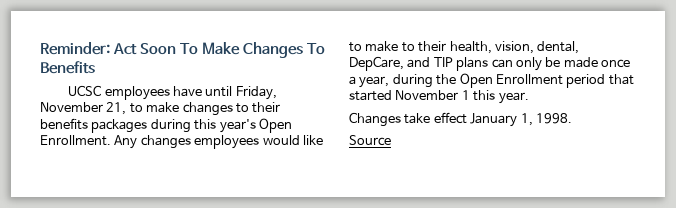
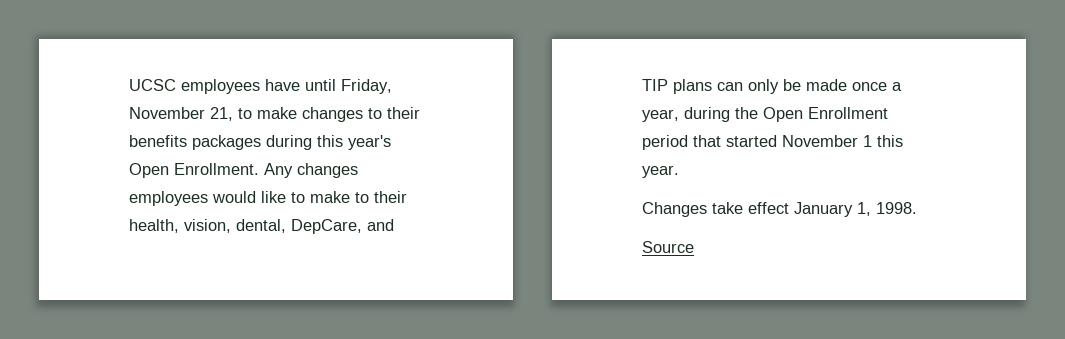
- Reminder: Act Soon To Make Changes To Benefits

